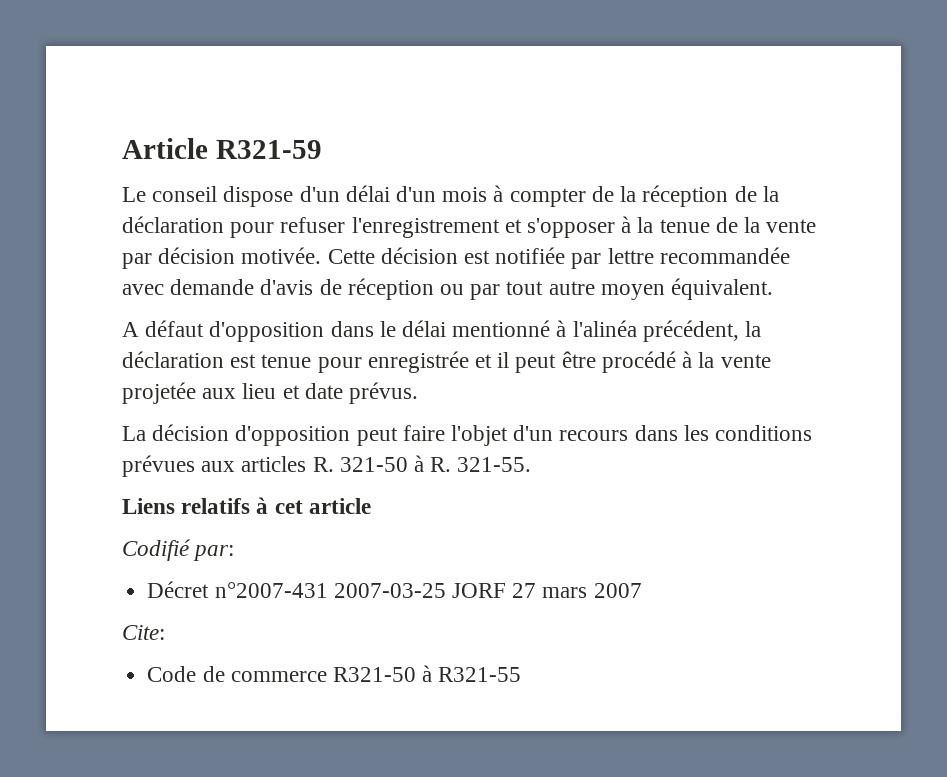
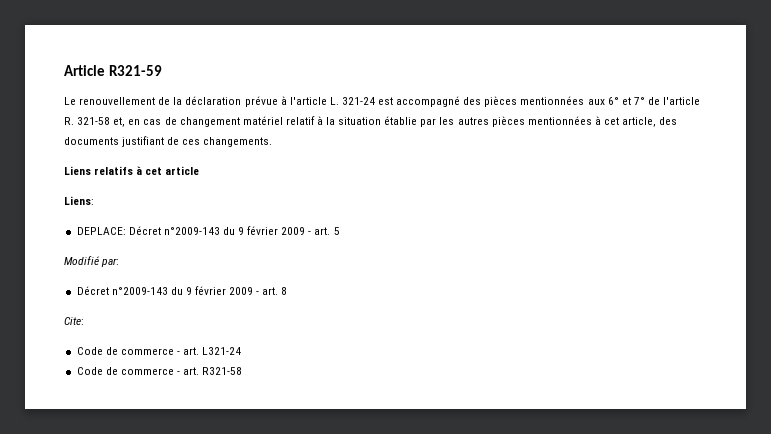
- Le conseil dispose d'un délai d'un mois à compter de la réception de la déclaration pour refuser l'enregistrement et s'opposer à la tenue de la vente par décision motivée. Cette décision est notifiée par lettre recommandée avec demande d'avis de réception ou par tout autre moyen équivalent.
- A défaut d'opposition dans le délai mentionné à l'alinéa précédent, la déclaration est tenue pour enregistrée et il peut être procédé à la vente projetée aux lieu et date prévus.
- La décision d'opposition peut faire l'objet d'un recours dans les conditions prévues aux articles R. 321-50 à R. 321-55.
+ Le renouvellement de la déclaration prévue à l'article L. 321-24 est accompagné des pièces mentionnées aux 6° et 7° de l'article R. 321-58 et, en cas de changement matériel relatif à la situation établie par les autres pièces mentionnées à cet article, des documents justifiant de ces changements.
- Codifié par:
- Décret n°2007-431 2007-03-25 JORF 27 mars 2007
+ Liens:
+ DEPLACE: Décret n°2009-143 du 9 février 2009 - art. 5
+ Modifié par:
+ Décret n°2009-143 du 9 février 2009 - art. 8
  Cite:
- Code de commerce R321-50 à R321-55
+ Code de commerce - art. L321-24
+ Code de commerce - art. R321-58

